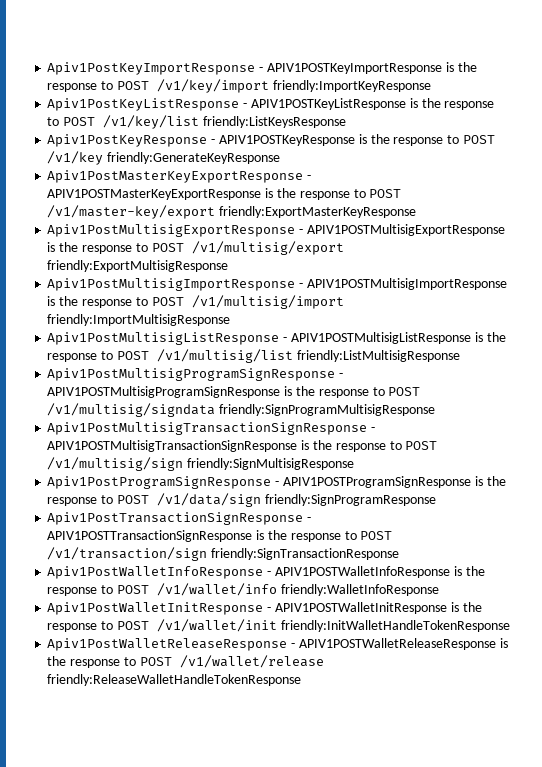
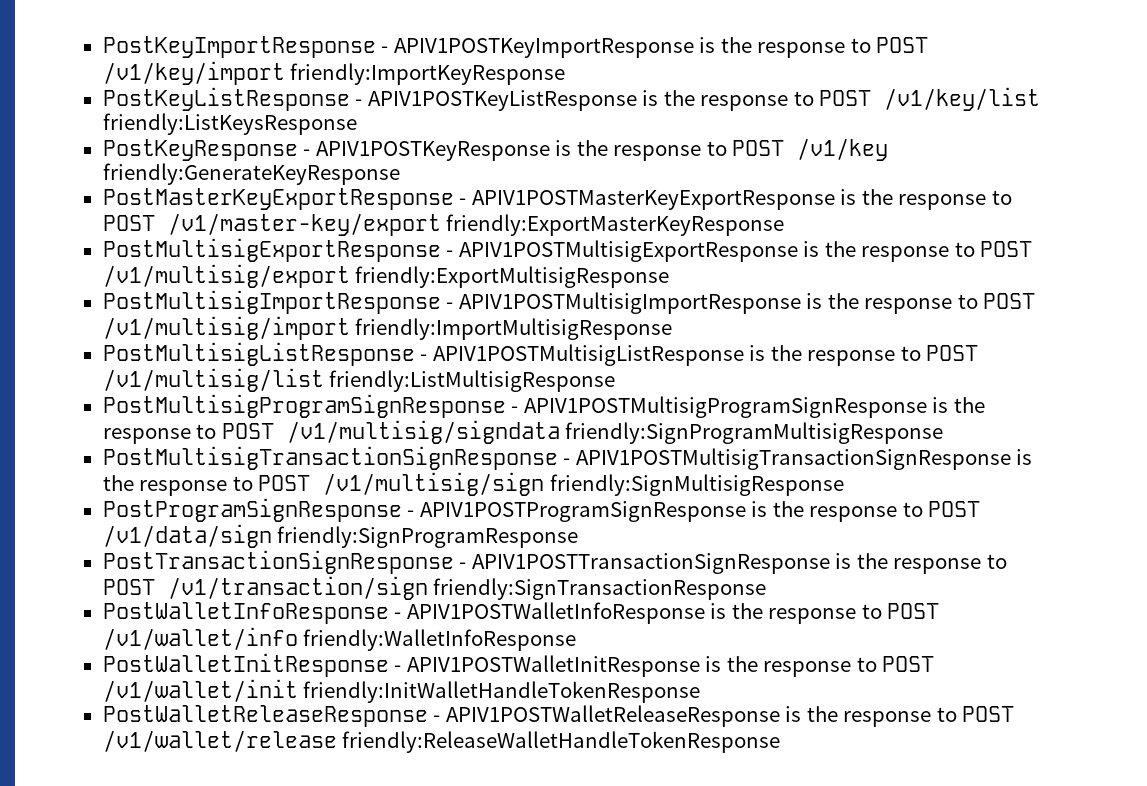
- Apiv1PostKeyImportResponse - APIV1POSTKeyImportResponse is the response to POST /v1/key/import friendly:ImportKeyResponse
+ PostKeyImportResponse - APIV1POSTKeyImportResponse is the response to POST /v1/key/import friendly:ImportKeyResponse
- Apiv1PostKeyListResponse - APIV1POSTKeyListResponse is the response to POST /v1/key/list friendly:ListKeysResponse
+ PostKeyListResponse - APIV1POSTKeyListResponse is the response to POST /v1/key/list friendly:ListKeysResponse
- Apiv1PostKeyResponse - APIV1POSTKeyResponse is the response to POST /v1/key friendly:GenerateKeyResponse
+ PostKeyResponse - APIV1POSTKeyResponse is the response to POST /v1/key friendly:GenerateKeyResponse
- Apiv1PostMasterKeyExportResponse - APIV1POSTMasterKeyExportResponse is the response to POST /v1/master-key/export friendly:ExportMasterKeyResponse
+ PostMasterKeyExportResponse - APIV1POSTMasterKeyExportResponse is the response to POST /v1/master-key/export friendly:ExportMasterKeyResponse
- Apiv1PostMultisigExportResponse - APIV1POSTMultisigExportResponse is the response to POST /v1/multisig/export friendly:ExportMultisigResponse
+ PostMultisigExportResponse - APIV1POSTMultisigExportResponse is the response to POST /v1/multisig/export friendly:ExportMultisigResponse
- Apiv1PostMultisigImportResponse - APIV1POSTMultisigImportResponse is the response to POST /v1/multisig/import friendly:ImportMultisigResponse
+ PostMultisigImportResponse - APIV1POSTMultisigImportResponse is the response to POST /v1/multisig/import friendly:ImportMultisigResponse
- Apiv1PostMultisigListResponse - APIV1POSTMultisigListResponse is the response to POST /v1/multisig/list friendly:ListMultisigResponse
+ PostMultisigListResponse - APIV1POSTMultisigListResponse is the response to POST /v1/multisig/list friendly:ListMultisigResponse
- Apiv1PostMultisigProgramSignResponse - APIV1POSTMultisigProgramSignResponse is the response to POST /v1/multisig/signdata friendly:SignProgramMultisigResponse
+ PostMultisigProgramSignResponse - APIV1POSTMultisigProgramSignResponse is the response to POST /v1/multisig/signdata friendly:SignProgramMultisigResponse
- Apiv1PostMultisigTransactionSignResponse - APIV1POSTMultisigTransactionSignResponse is the response to POST /v1/multisig/sign friendly:SignMultisigResponse
+ PostMultisigTransactionSignResponse - APIV1POSTMultisigTransactionSignResponse is the response to POST /v1/multisig/sign friendly:SignMultisigResponse
- Apiv1PostProgramSignResponse - APIV1POSTProgramSignResponse is the response to POST /v1/data/sign friendly:SignProgramResponse
+ PostProgramSignResponse - APIV1POSTProgramSignResponse is the response to POST /v1/data/sign friendly:SignProgramResponse
- Apiv1PostTransactionSignResponse - APIV1POSTTransactionSignResponse is the response to POST /v1/transaction/sign friendly:SignTransactionResponse
+ PostTransactionSignResponse - APIV1POSTTransactionSignResponse is the response to POST /v1/transaction/sign friendly:SignTransactionResponse
- Apiv1PostWalletInfoResponse - APIV1POSTWalletInfoResponse is the response to POST /v1/wallet/info friendly:WalletInfoResponse
+ PostWalletInfoResponse - APIV1POSTWalletInfoResponse is the response to POST /v1/wallet/info friendly:WalletInfoResponse
- Apiv1PostWalletInitResponse - APIV1POSTWalletInitResponse is the response to POST /v1/wallet/init friendly:InitWalletHandleTokenResponse
+ PostWalletInitResponse - APIV1POSTWalletInitResponse is the response to POST /v1/wallet/init friendly:InitWalletHandleTokenResponse
- Apiv1PostWalletReleaseResponse - APIV1POSTWalletReleaseResponse is the response to POST /v1/wallet/release friendly:ReleaseWalletHandleTokenResponse
+ PostWalletReleaseResponse - APIV1POSTWalletReleaseResponse is the response to POST /v1/wallet/release friendly:ReleaseWalletHandleTokenResponse

